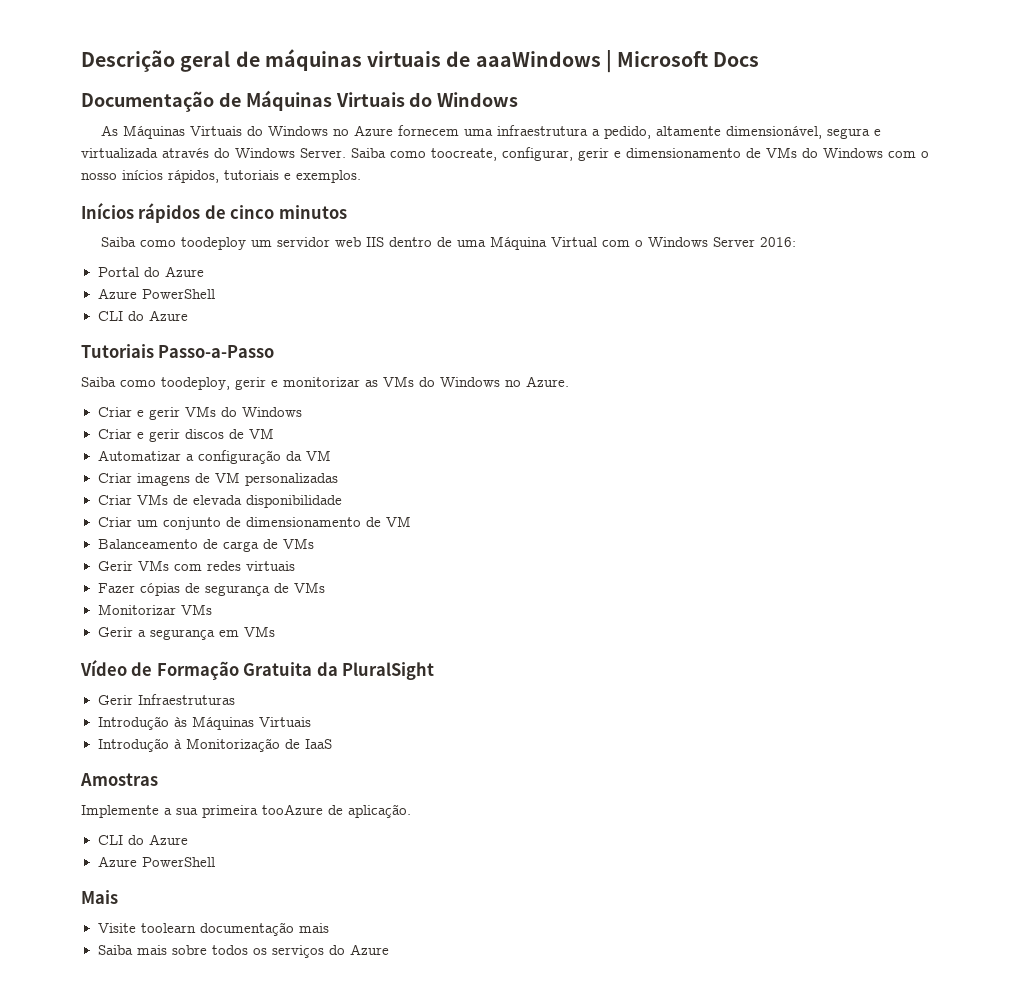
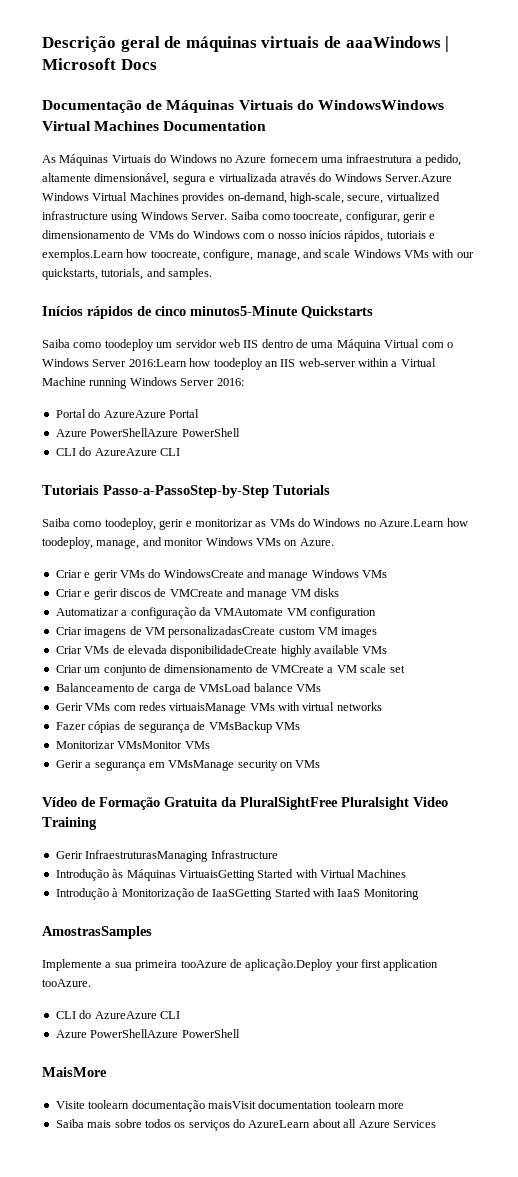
- Documentação de Máquinas Virtuais do Windows
+ Documentação de Máquinas Virtuais do WindowsWindows Virtual Machines Documentation
- As Máquinas Virtuais do Windows no Azure fornecem uma infraestrutura a pedido, altamente dimensionável, segura e virtualizada através do Windows Server.
+ As Máquinas Virtuais do Windows no Azure fornecem uma infraestrutura a pedido, altamente dimensionável, segura e virtualizada através do Windows Server.Azure Windows Virtual Machines provides on-demand, high-scale, secure, virtualized infrastructure using Windows Server.
- Saiba como toocreate, configurar, gerir e dimensionamento de VMs do Windows com o nosso inícios rápidos, tutoriais e exemplos.
+ Saiba como toocreate, configurar, gerir e dimensionamento de VMs do Windows com o nosso inícios rápidos, tutoriais e exemplos.Learn how toocreate, configure, manage, and scale Windows VMs with our quickstarts, tutorials, and samples.
- Inícios rápidos de cinco minutos
+ Inícios rápidos de cinco minutos5-Minute Quickstarts
- Saiba como toodeploy um servidor web IIS dentro de uma Máquina Virtual com o Windows Server 2016:
+ Saiba como toodeploy um servidor web IIS dentro de uma Máquina Virtual com o Windows Server 2016:Learn how toodeploy an IIS web-server within a Virtual Machine running Windows Server 2016:
- Portal do Azure
- Azure PowerShell
- CLI do Azure
+ Portal do AzureAzure Portal
+ Azure PowerShellAzure PowerShell
+ CLI do AzureAzure CLI
- Tutoriais Passo-a-Passo
+ Tutoriais Passo-a-PassoStep-by-Step Tutorials
- Saiba como toodeploy, gerir e monitorizar as VMs do Windows no Azure.
+ Saiba como toodeploy, gerir e monitorizar as VMs do Windows no Azure.Learn how toodeploy, manage, and monitor Windows VMs on Azure.
- Criar e gerir VMs do Windows
+ Criar e gerir VMs do WindowsCreate and manage Windows VMs
- Criar e gerir discos de VM
+ Criar e gerir discos de VMCreate and manage VM disks
- Automatizar a configuração da VM
+ Automatizar a configuração da VMAutomate VM configuration
- Criar imagens de VM personalizadas
+ Criar imagens de VM personalizadasCreate custom VM images
- Criar VMs de elevada disponibilidade
+ Criar VMs de elevada disponibilidadeCreate highly available VMs
- Criar um conjunto de dimensionamento de VM
+ Criar um conjunto de dimensionamento de VMCreate a VM scale set
- Balanceamento de carga de VMs
+ Balanceamento de carga de VMsLoad balance VMs
- Gerir VMs com redes virtuais
+ Gerir VMs com redes virtuaisManage VMs with virtual networks
- Fazer cópias de segurança de VMs
+ Fazer cópias de segurança de VMsBackup VMs
- Monitorizar VMs
+ Monitorizar VMsMonitor VMs
- Gerir a segurança em VMs
+ Gerir a segurança em VMsManage security on VMs
- Vídeo de Formação Gratuita da PluralSight
- Gerir Infraestruturas
+ Vídeo de Formação Gratuita da PluralSightFree Pluralsight Video Training
+ Gerir InfraestruturasManaging Infrastructure
- Introdução às Máquinas Virtuais
+ Introdução às Máquinas VirtuaisGetting Started with Virtual Machines
- Introdução à Monitorização de IaaS
- Amostras
+ Introdução à Monitorização de IaaSGetting Started with IaaS Monitoring
+ AmostrasSamples
- Implemente a sua primeira tooAzure de aplicação.
- CLI do Azure
- Azure PowerShell
- Mais
+ Implemente a sua primeira tooAzure de aplicação.Deploy your first application tooAzure.
+ CLI do AzureAzure CLI
+ Azure PowerShellAzure PowerShell
+ MaisMore
- Visite toolearn documentação mais
+ Visite toolearn documentação maisVisit documentation toolearn more
- Saiba mais sobre todos os serviços do Azure
+ Saiba mais sobre todos os serviços do AzureLearn about all Azure Services

